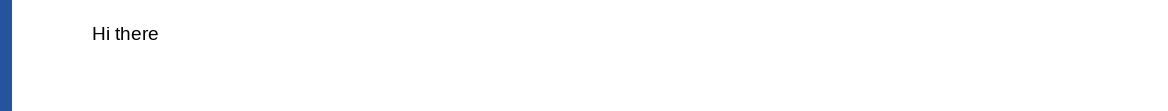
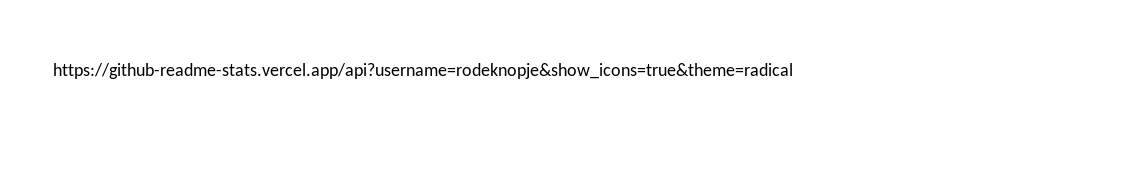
- Hi there
+ https://github-readme-stats.vercel.app/api?username=rodeknopje&show_icons=true&theme=radical

